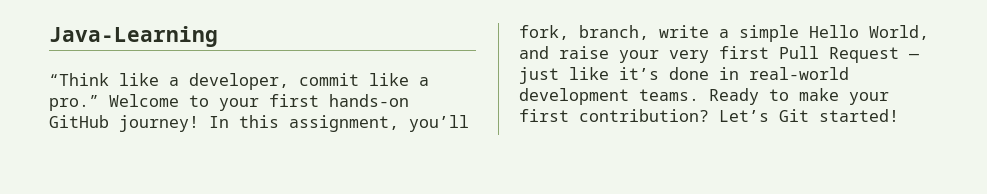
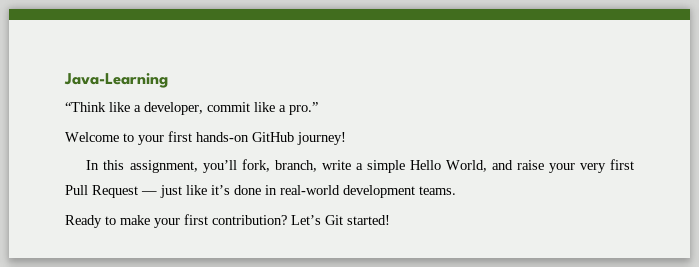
- “Think like a developer, commit like a pro.” Welcome to your first hands-on GitHub journey! In this assignment, you’ll fork, branch, write a simple Hello World, and raise your very first Pull Request — just like it’s done in real-world development teams. Ready to make your first contribution?
+ “Think like a developer, commit like a pro.”
+ Welcome to your first hands-on GitHub journey!
+ In this assignment, you’ll fork, branch, write a simple Hello World, and raise your very first Pull Request — just like it’s done in real-world development teams.
+ Ready to make your first contribution?

